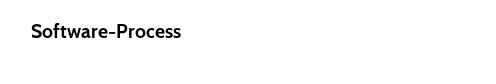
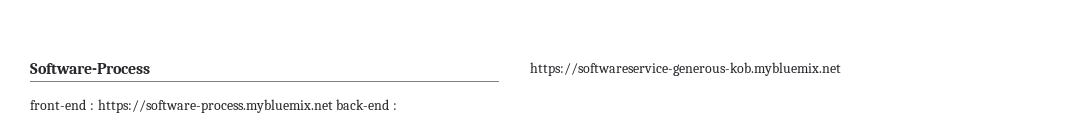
+ front-end : https://software-process.mybluemix.net back-end : https://softwareservice-generous-kob.mybluemix.net

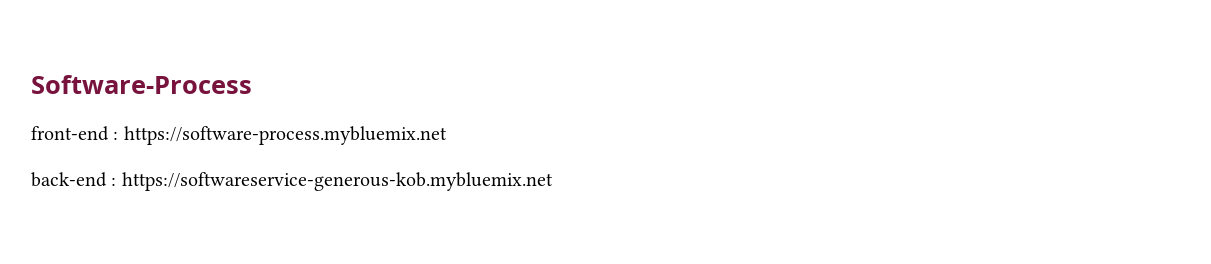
- front-end : https://software-process.mybluemix.net back-end : https://softwareservice-generous-kob.mybluemix.net
+ front-end : https://software-process.mybluemix.net
+ back-end : https://softwareservice-generous-kob.mybluemix.net

